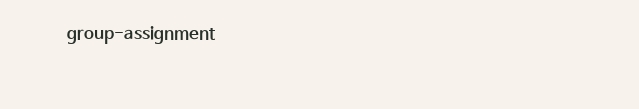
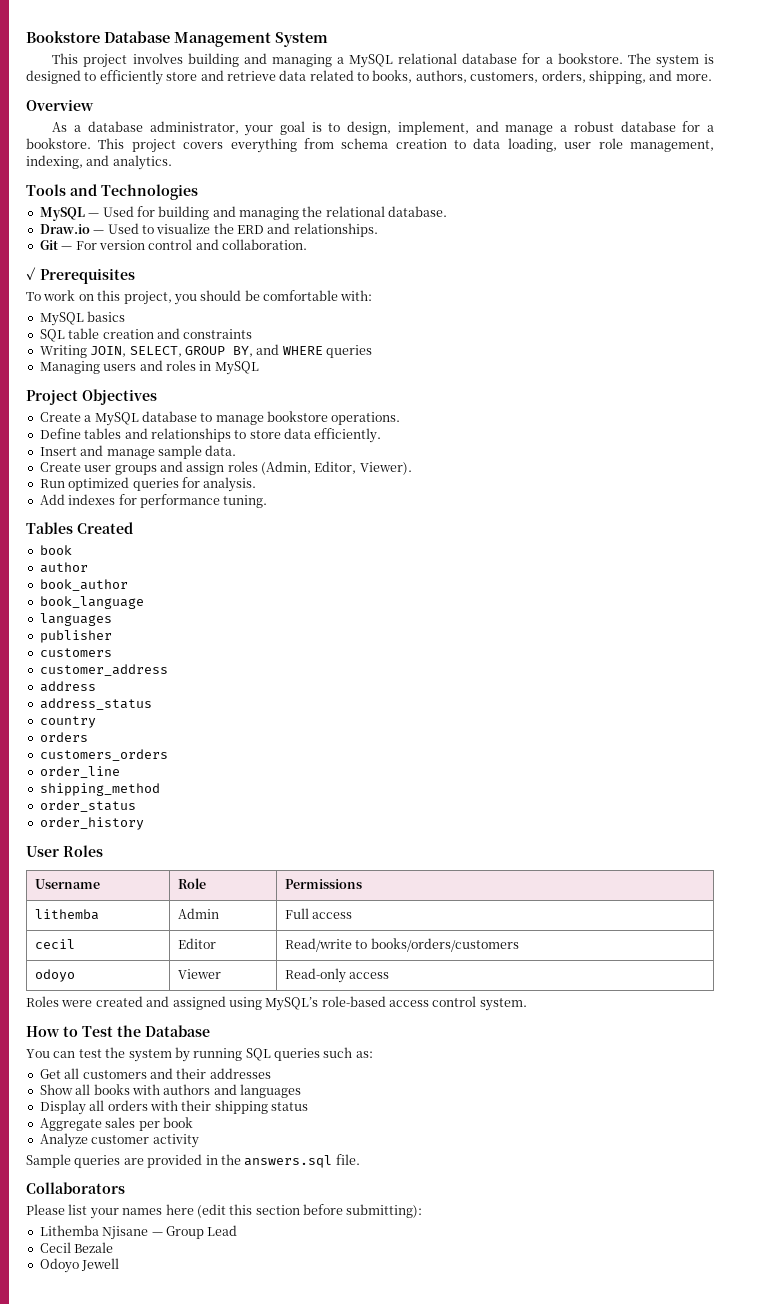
- group-assignment
+ Bookstore Database Management System
+ This project involves building and managing a MySQL relational database for a bookstore. The system is designed to efficiently store and retrieve data related to books, authors, customers, orders, shipping, and more.
+ Overview
+ As a database administrator, your goal is to design, implement, and manage a robust database for a bookstore. This project covers everything from schema creation to data loading, user role management, indexing, and analytics.
+ Tools and Technologies
+ MySQL — Used for building and managing the relational database.
+ Draw.io — Used to visualize the ERD and relationships.
+ Git — For version control and collaboration.
+ ✓ Prerequisites
+ To work on this project, you should be comfortable with:
+ MySQL basics
+ SQL table creation and constraints
+ Writing JOIN, SELECT, GROUP BY, and WHERE queries
+ Managing users and roles in MySQL
+ Project Objectives
+ Create a MySQL database to manage bookstore operations.
+ Define tables and relationships to store data efficiently.
+ Insert and manage sample data.
+ Create user groups and assign roles (Admin, Editor, Viewer).
+ Run optimized queries for analysis.
+ Add indexes for performance tuning.
+ Tables Created
+ book
+ author
+ book_author
+ book_language
+ languages
+ publisher
+ customers
+ customer_address
+ address
+ address_status
+ country
+ orders
+ customers_orders
+ order_line
+ shipping_method
+ order_status
+ order_history
+ User Roles
+ Username | Role | Permissions
+ lithemba | Admin | Full access
+ cecil | Editor | Read/write to books/orders/customers
+ odoyo | Viewer | Read-only access
+ Roles were created and assigned using MySQL’s role-based access control system.
+ How to Test the Database
+ You can test the system by running SQL queries such as:
+ Get all customers and their addresses
+ Show all books with authors and languages
+ Display all orders with their shipping status
+ Aggregate sales per book
+ Analyze customer activity
+ Sample queries are provided in the answers.sql file.
+ Collaborators
+ Please list your names here (edit this section before submitting):
+ Lithemba Njisane — Group Lead
+ Cecil Bezale
+ Odoyo Jewell

